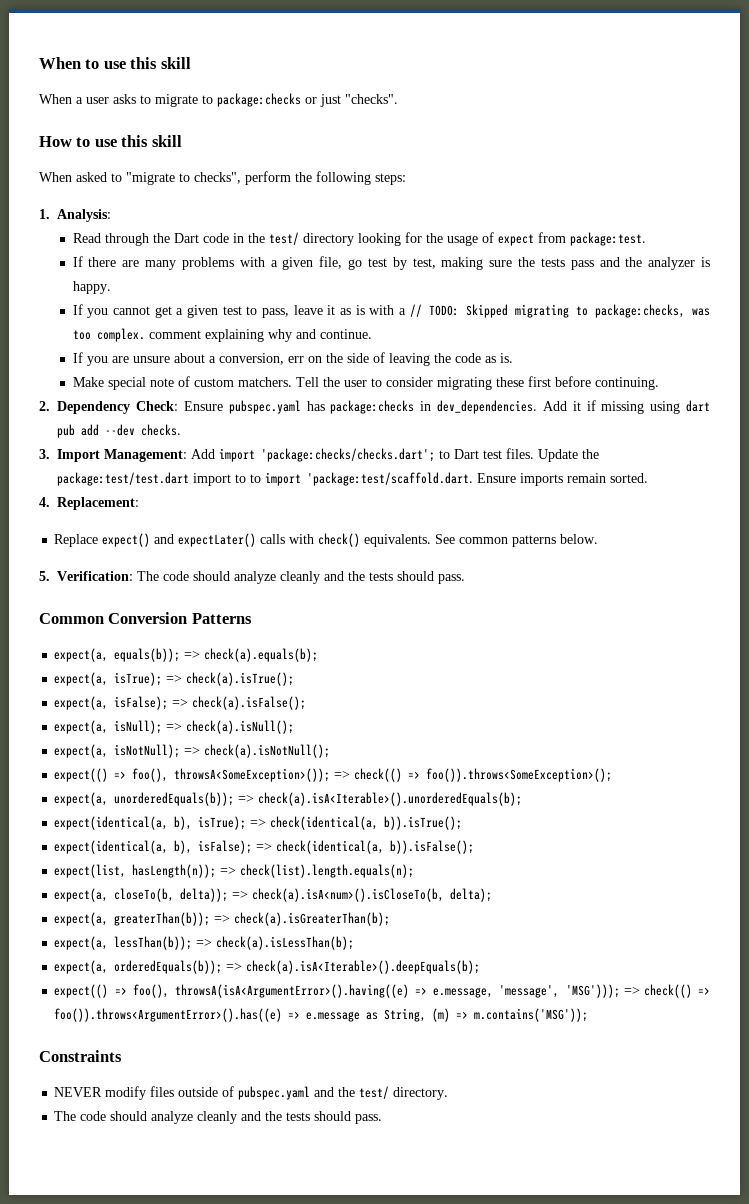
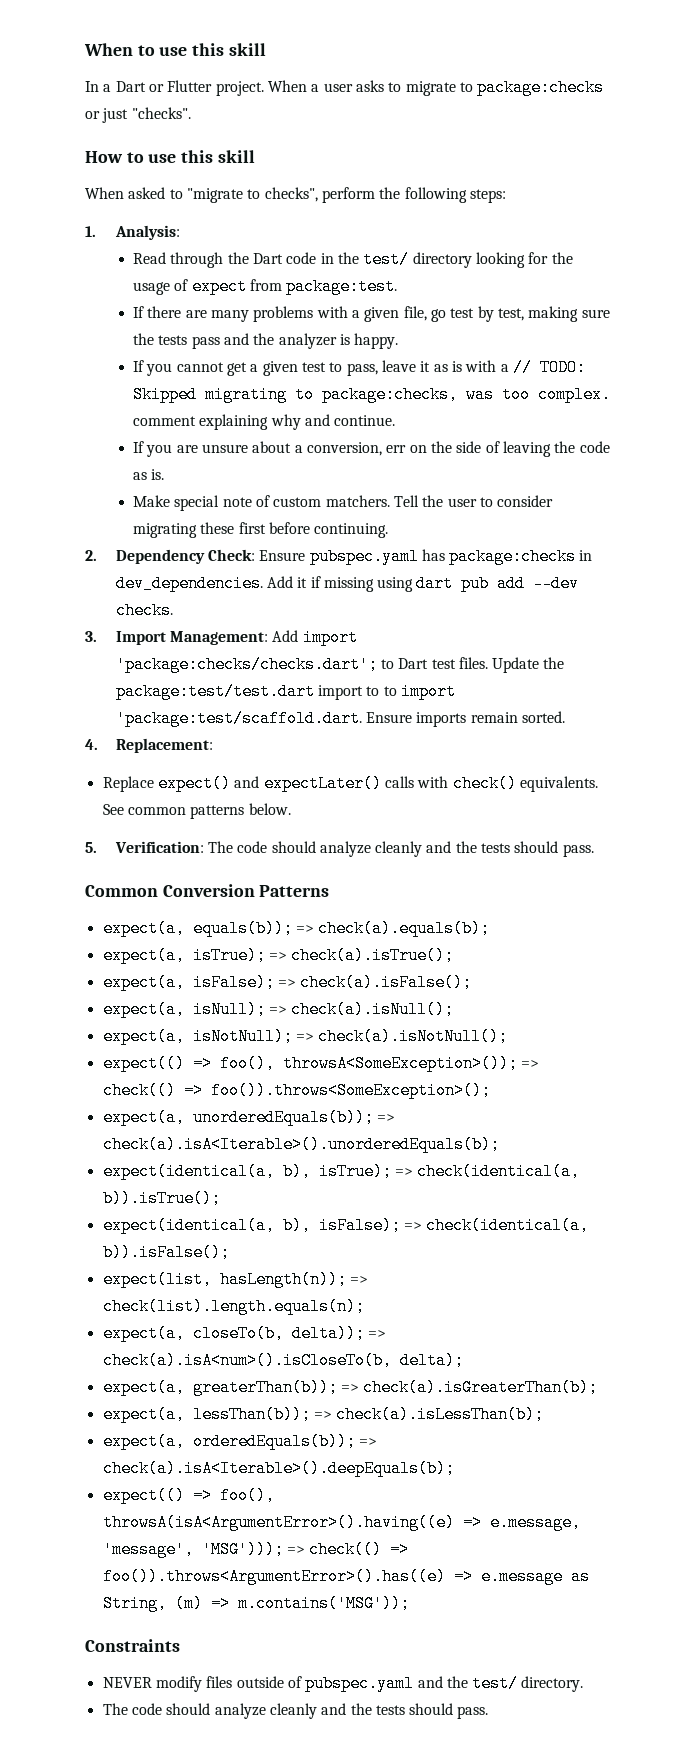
+ In a Dart or Flutter project.

